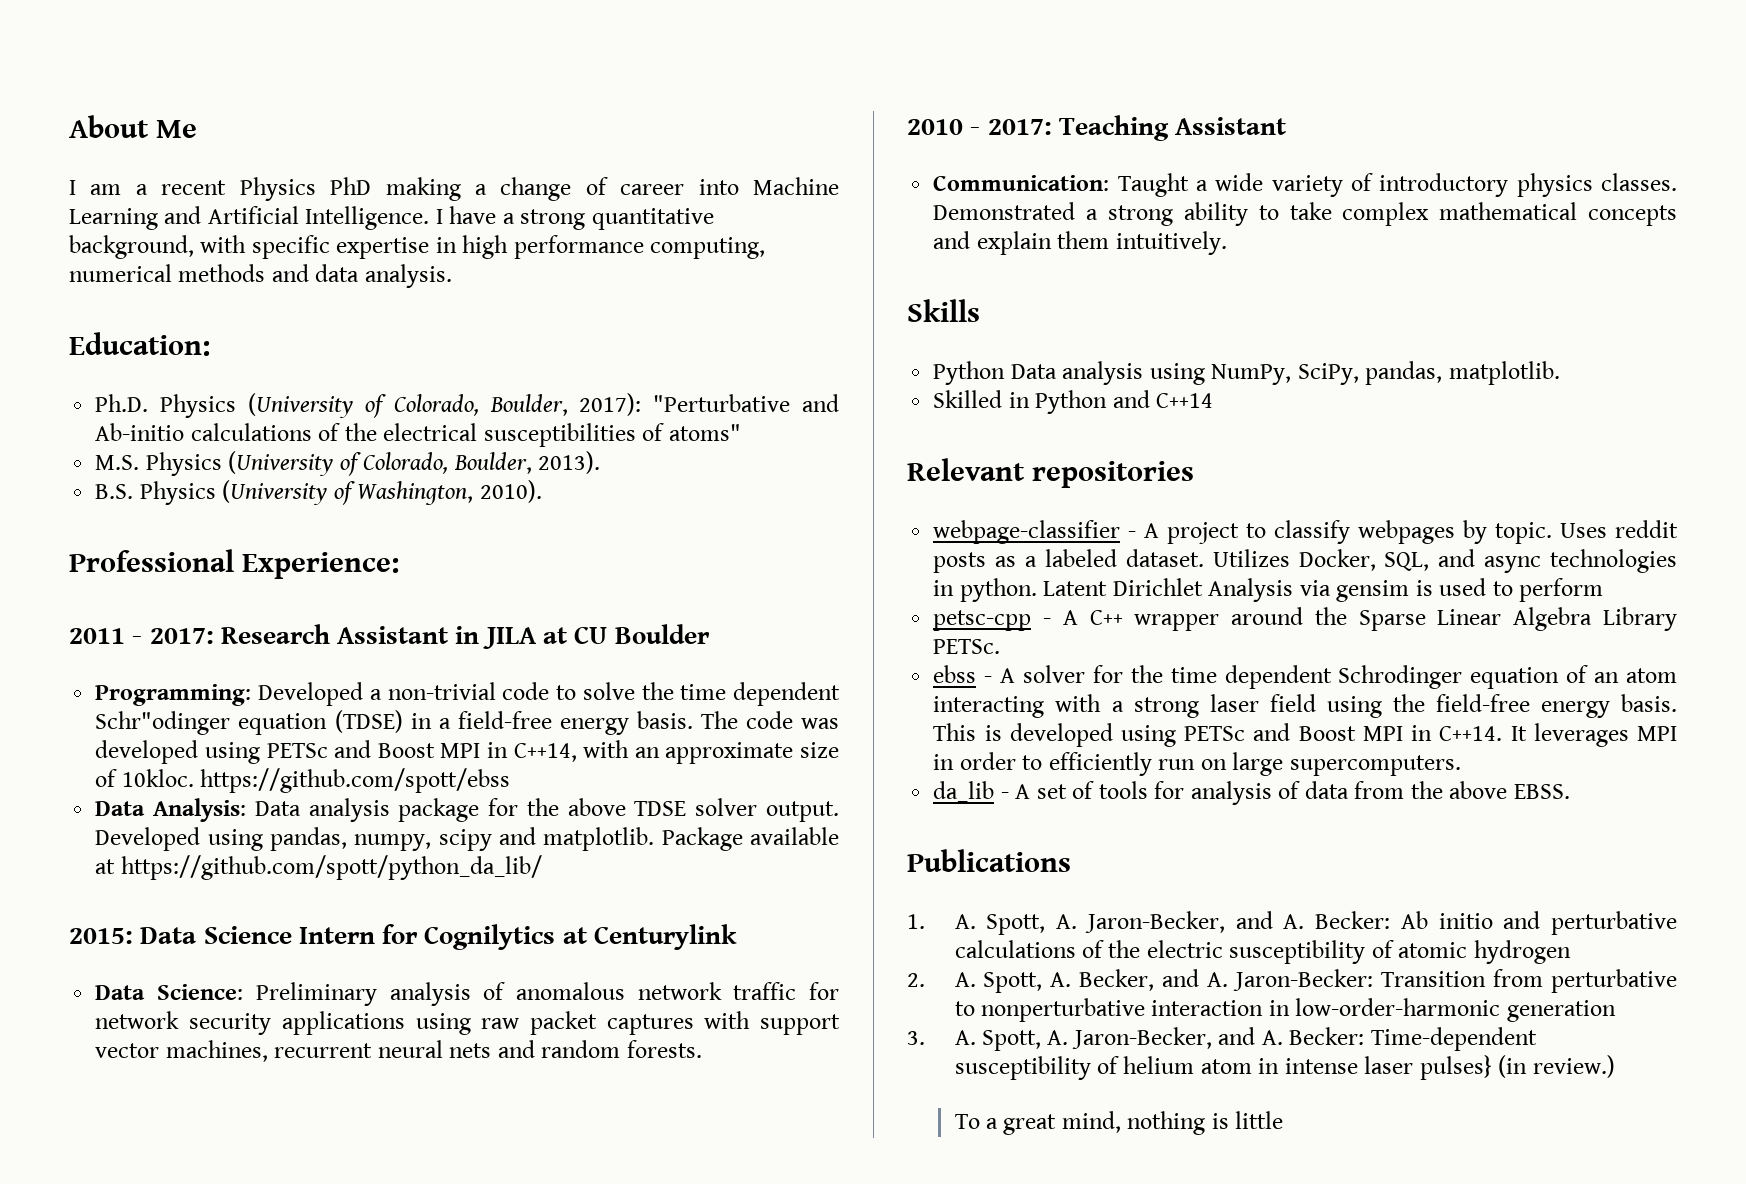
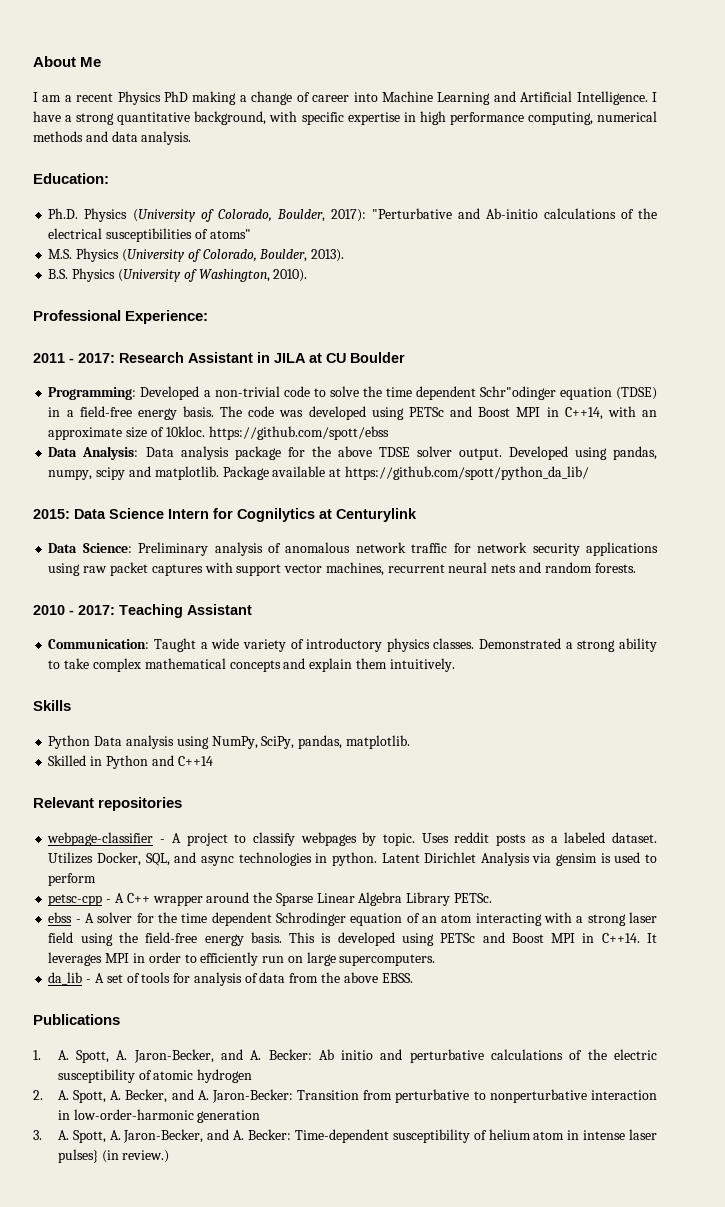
- To a great mind, nothing is little

